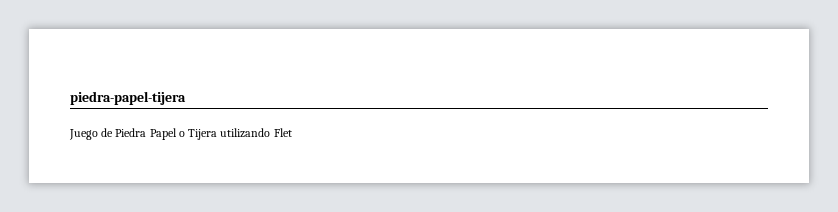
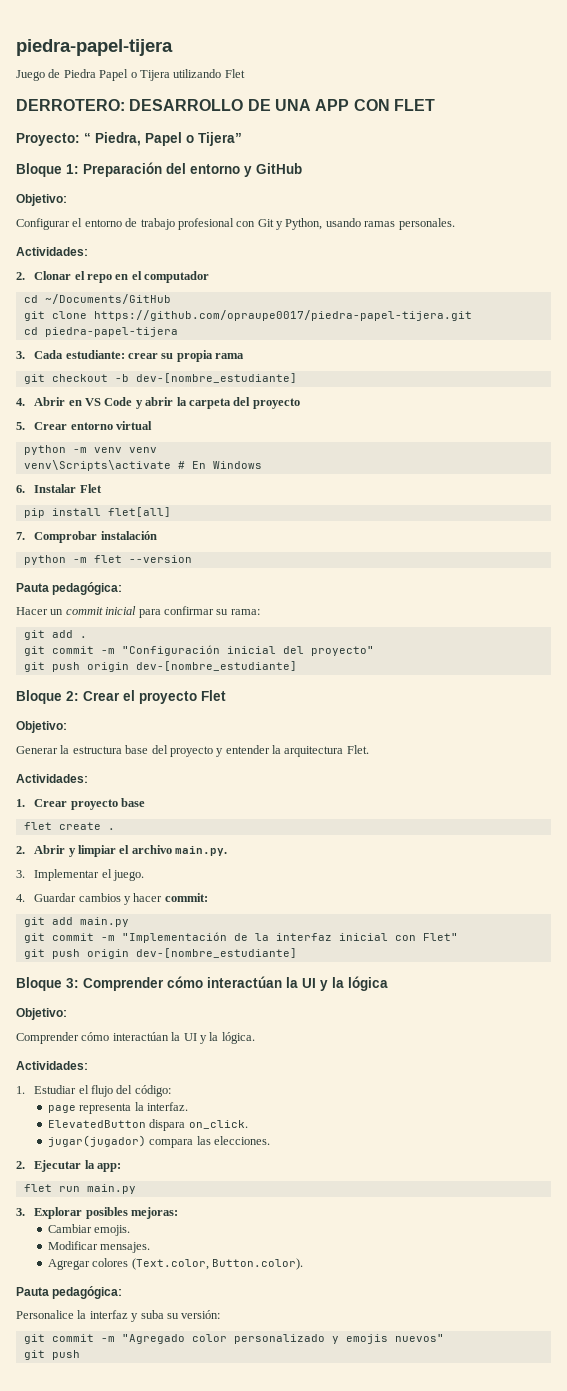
+ DERROTERO: DESARROLLO DE UNA APP CON FLET
+ Proyecto: “ Piedra, Papel o Tijera”
+ Bloque 1: Preparación del entorno y GitHub
+ Objetivo:
+ Configurar el entorno de trabajo profesional con Git y Python, usando ramas personales.
+ Actividades:
+ 2. Clonar el repo en el computador
+ cd ~/Documents/GitHub
+ git clone https://github.com/opraupe0017/piedra-papel-tijera.git
+ cd piedra-papel-tijera
+ 3. Cada estudiante: crear su propia rama
+ git checkout -b dev-[nombre_estudiante]
+ 4. Abrir en VS Code y abrir la carpeta del proyecto
+ 5. Crear entorno virtual
+ python -m venv venv
+ venv\Scripts\activate # En Windows
+ 6. Instalar Flet
+ pip install flet[all]
+ 7. Comprobar instalación
+ python -m flet --version
+ Pauta pedagógica:
+ Hacer un commit inicial para confirmar su rama:
+ git add .
+ git commit -m "Configuración inicial del proyecto"
+ git push origin dev-[nombre_estudiante]
+ Bloque 2: Crear el proyecto Flet
+ Objetivo:
+ Generar la estructura base del proyecto y entender la arquitectura Flet.
+ Actividades:
+ 1. Crear proyecto base
+ flet create .
+ 2. Abrir y limpiar el archivo main.py.
+ 3. Implementar el juego.
+ 4. Guardar cambios y hacer commit:
+ git add main.py
+ git commit -m "Implementación de la interfaz inicial con Flet"
+ git push origin dev-[nombre_estudiante]
+ Bloque 3: Comprender cómo interactúan la UI y la lógica
+ Objetivo:
+ Comprender cómo interactúan la UI y la lógica.
+ Actividades:
+ 1. Estudiar el flujo del código:
+ page representa la interfaz.
+ ElevatedButton dispara on_click.
+ jugar(jugador) compara las elecciones.
+ 2. Ejecutar la app:
+ flet run main.py
+ 3. Explorar posibles mejoras:
+ Cambiar emojis.
+ Modificar mensajes.
+ Agregar colores (Text.color, Button.color).
+ Pauta pedagógica:
+ Personalice la interfaz y suba su versión:
+ git commit -m "Agregado color personalizado y emojis nuevos"
+ git push

